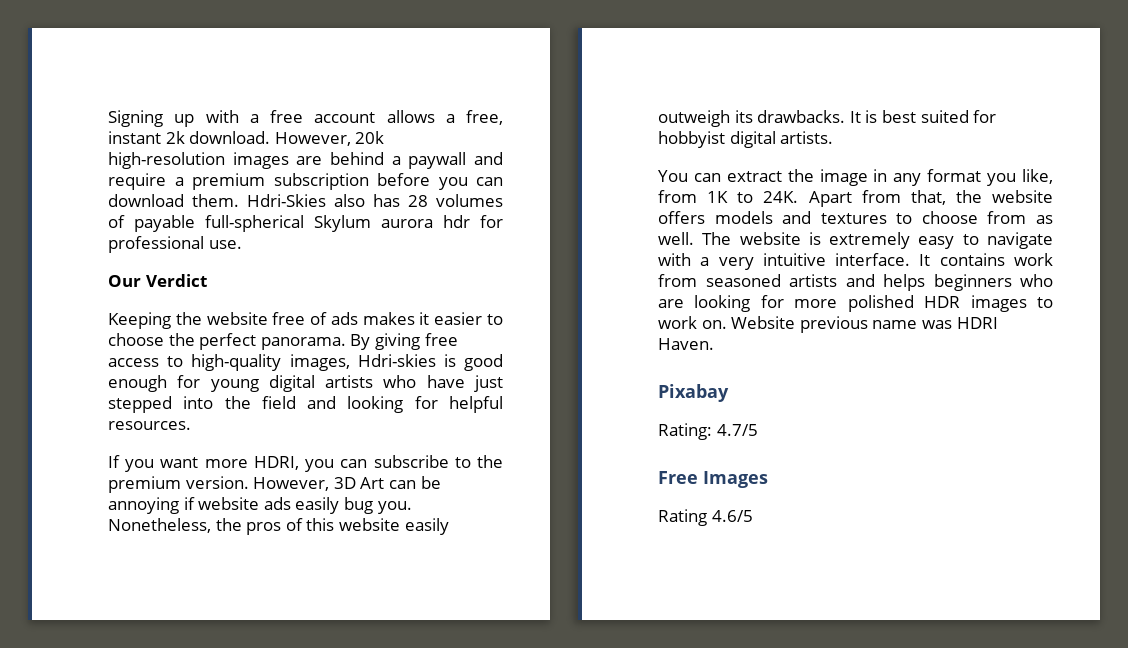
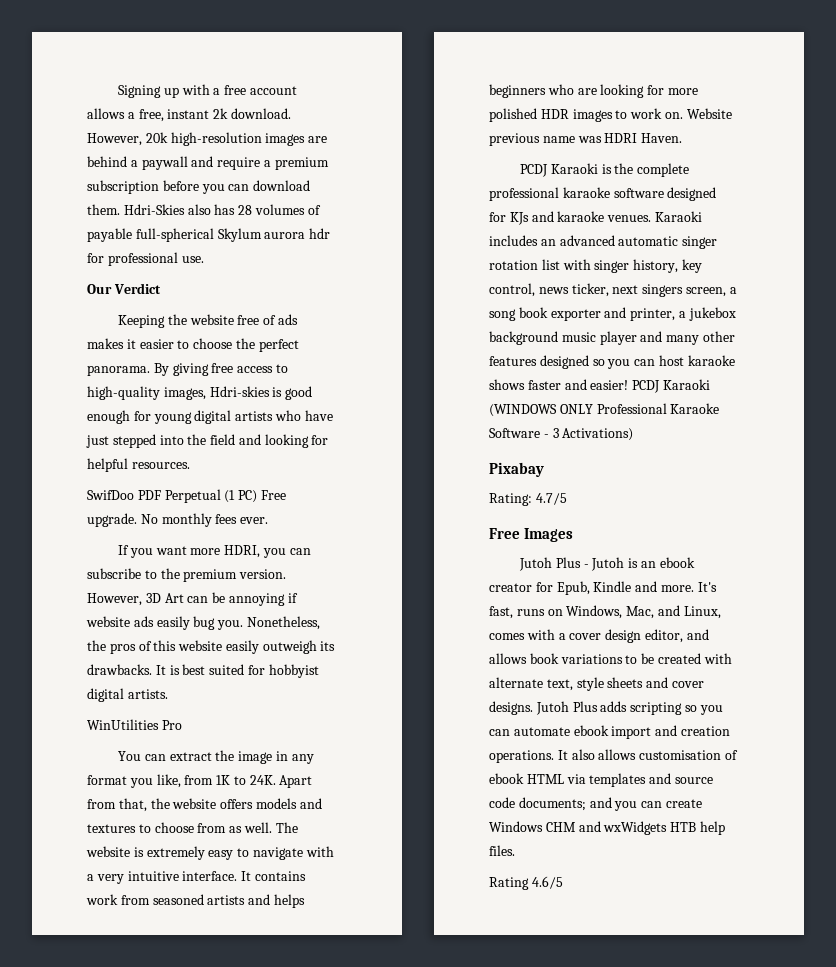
+ SwifDoo PDF Perpetual (1 PC) Free upgrade. No monthly fees ever.
+ WinUtilities Pro
+ PCDJ Karaoki is the complete professional karaoke software designed for KJs and karaoke venues. Karaoki includes an advanced automatic singer rotation list with singer history, key control, news ticker, next singers screen, a song book exporter and printer, a jukebox background music player and many other features designed so you can host karaoke shows faster and easier! PCDJ Karaoki (WINDOWS ONLY Professional Karaoke Software - 3 Activations)
+ Jutoh Plus - Jutoh is an ebook creator for Epub, Kindle and more. It's fast, runs on Windows, Mac, and Linux, comes with a cover design editor, and allows book variations to be created with alternate text, style sheets and cover designs. Jutoh Plus adds scripting so you can automate ebook import and creation operations. It also allows customisation of ebook HTML via templates and source code documents; and you can create Windows CHM and wxWidgets HTB help files.

